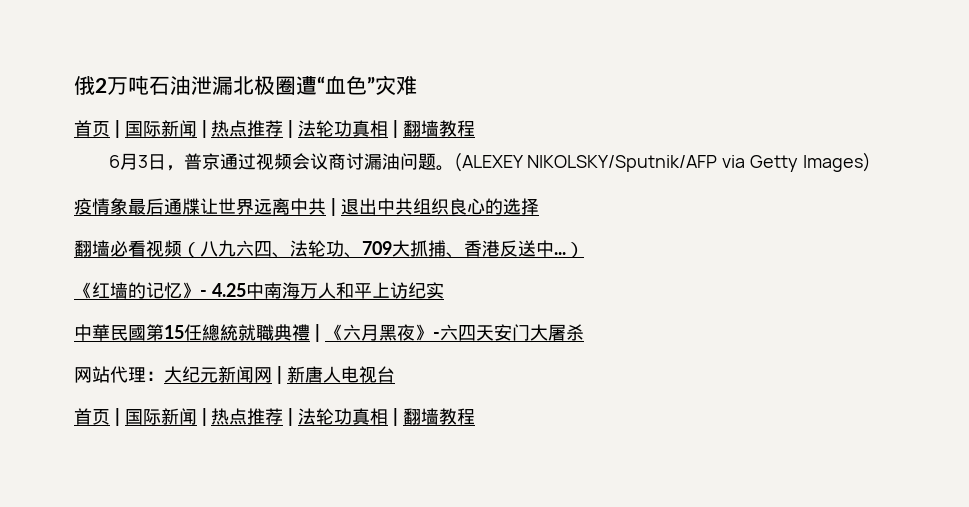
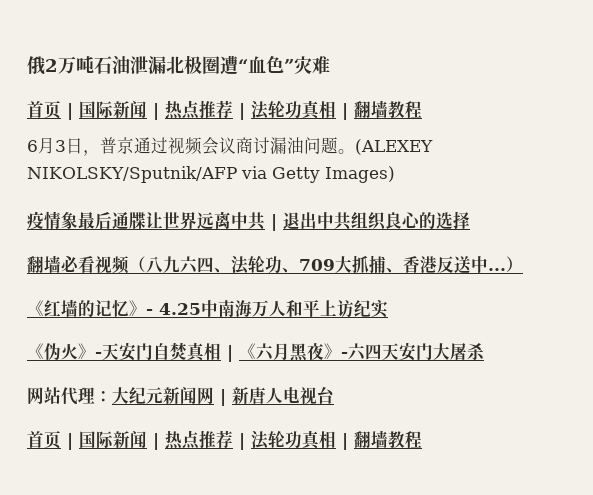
- 中華民國第15任總統就職典禮 | 《六月黑夜》-六四天安门大屠杀
+ 《伪火》-天安门自焚真相 | 《六月黑夜》-六四天安门大屠杀

